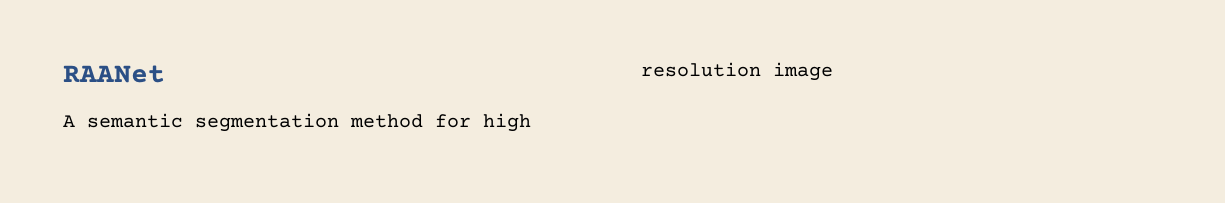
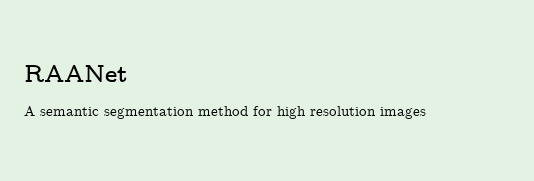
- A semantic segmentation method for high resolution image
+ A semantic segmentation method for high resolution images

